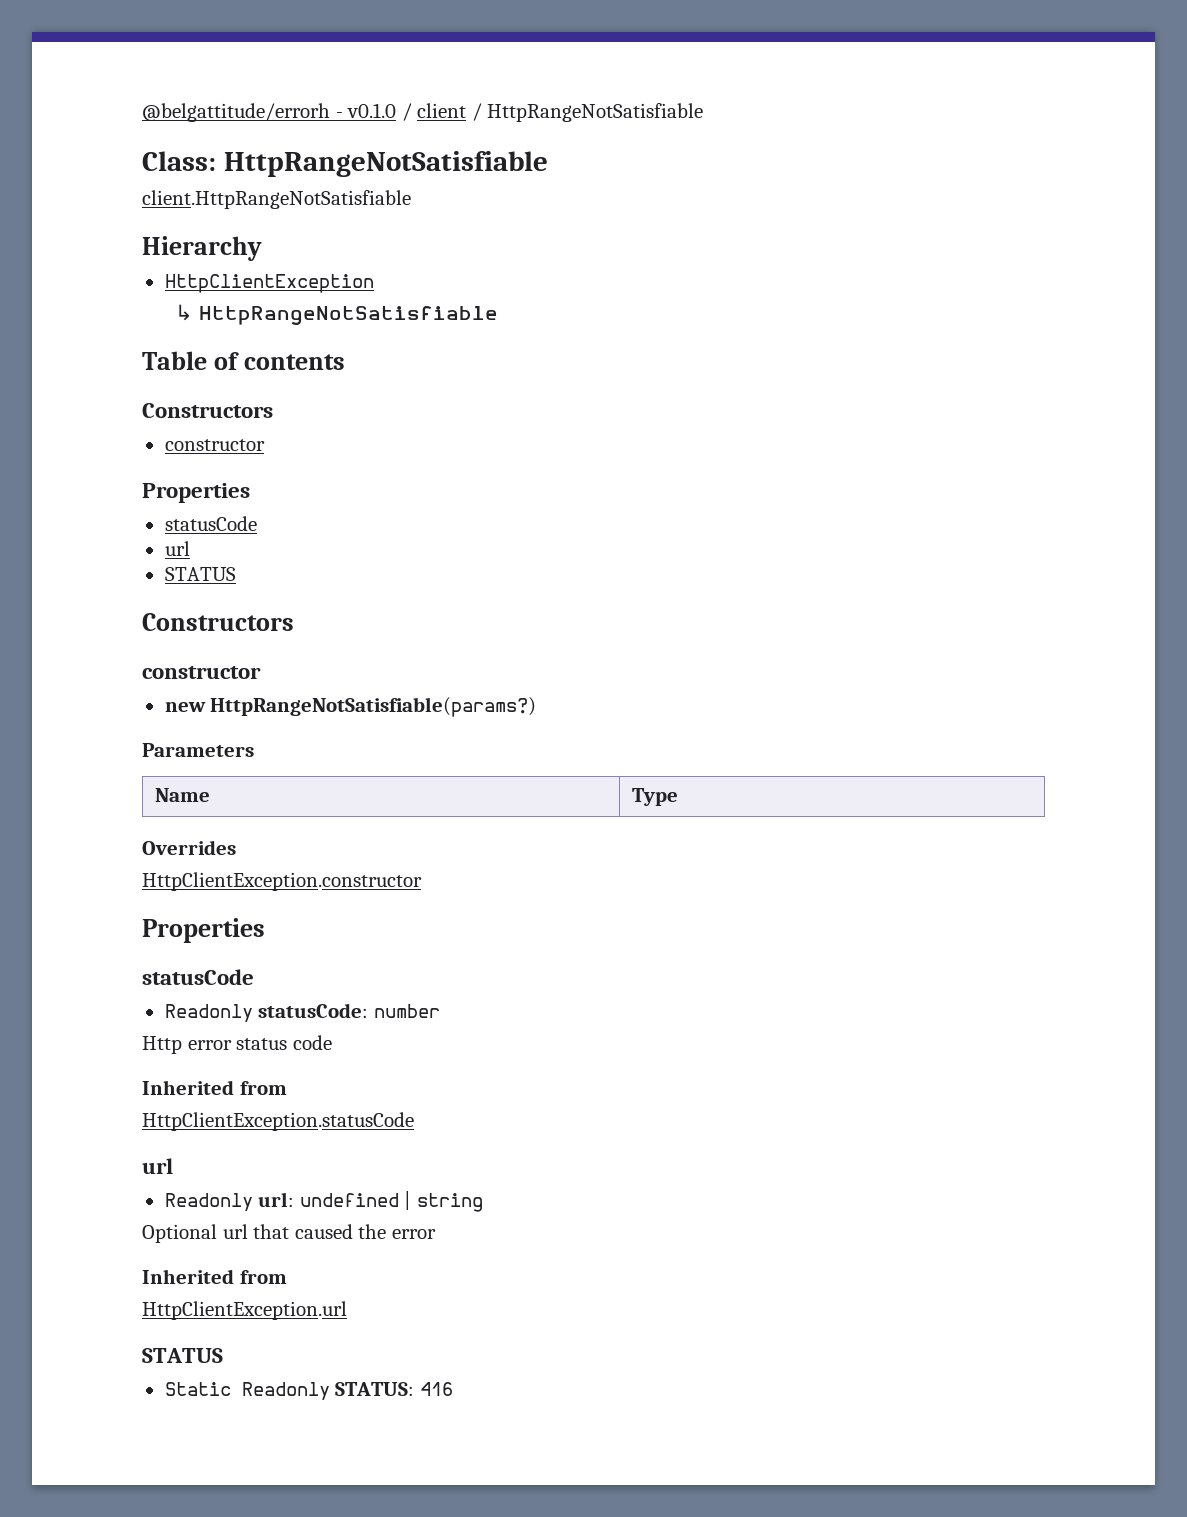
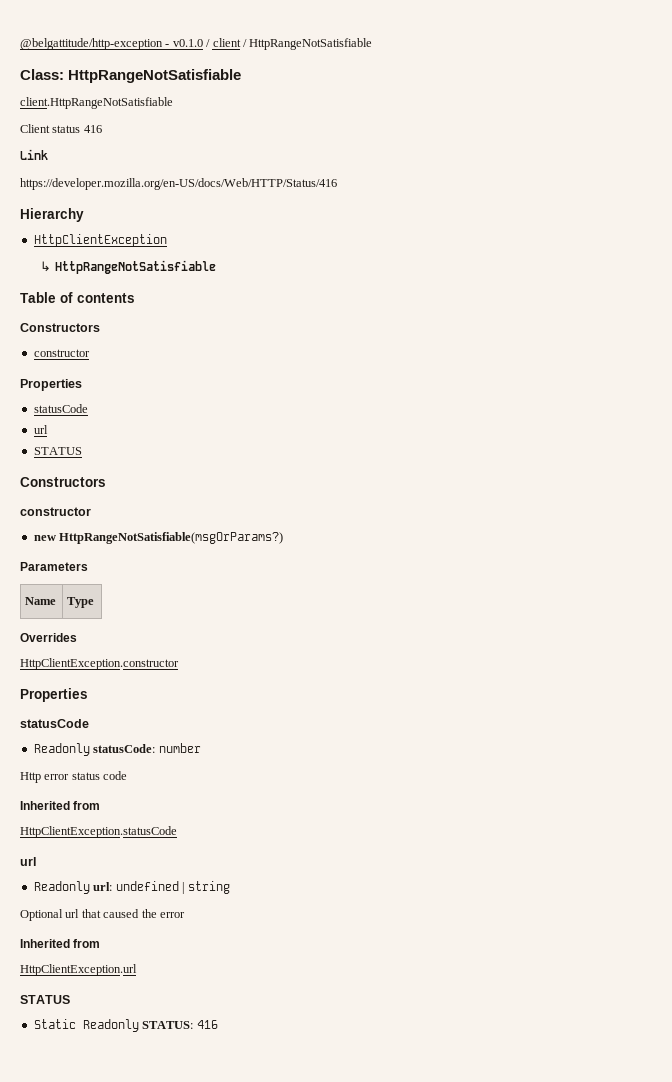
- @belgattitude/errorh - v0.1.0 / client / HttpRangeNotSatisfiable
+ @belgattitude/http-exception - v0.1.0 / client / HttpRangeNotSatisfiable
+ Client status 416
+ Link
+ https://developer.mozilla.org/en-US/docs/Web/HTTP/Status/416
- new HttpRangeNotSatisfiable(params?)
+ new HttpRangeNotSatisfiable(msgOrParams?)

